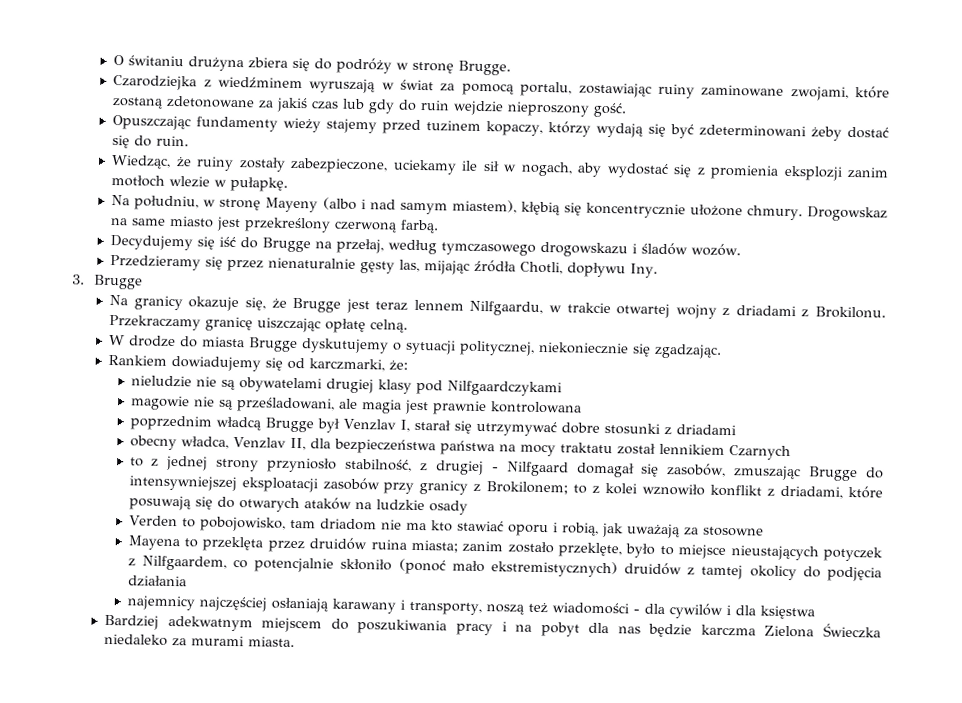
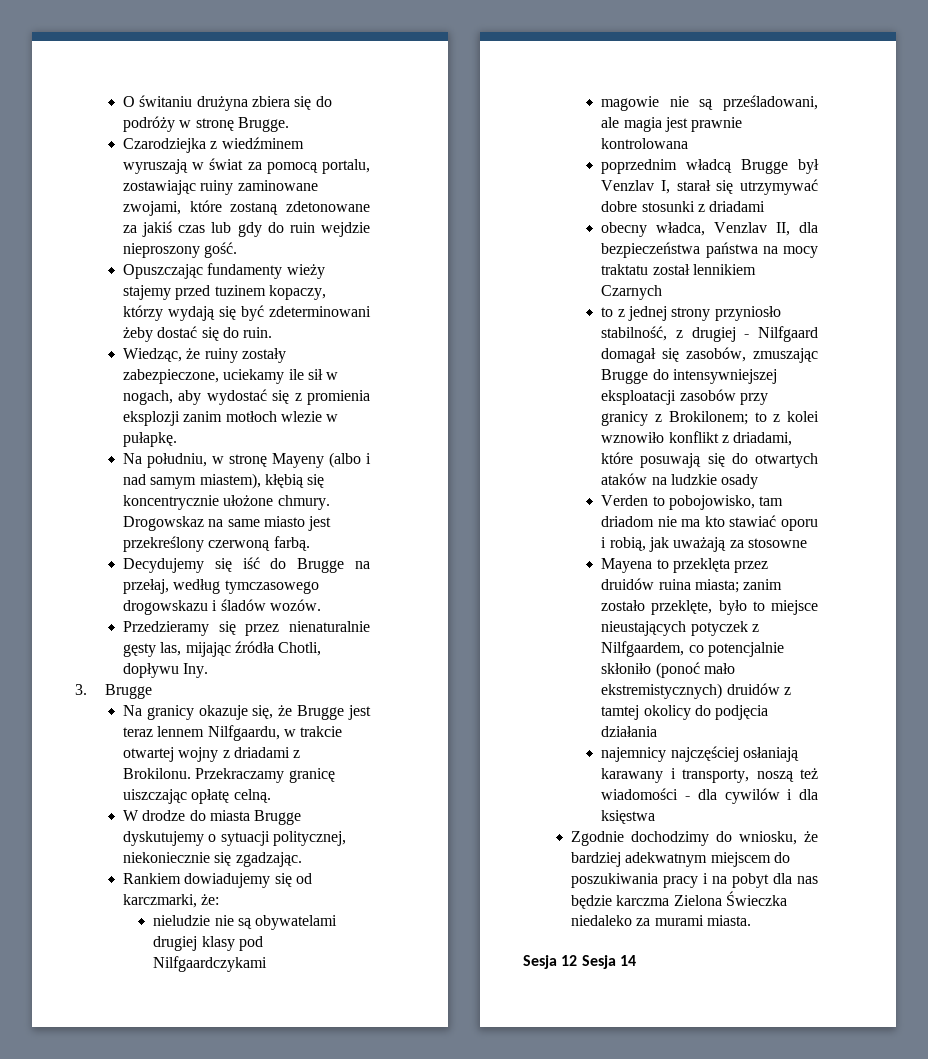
- to z jednej strony przyniosło stabilność, z drugiej - Nilfgaard domagał się zasobów, zmuszając Brugge do intensywniejszej eksploatacji zasobów przy granicy z Brokilonem; to z kolei wznowiło konflikt z driadami, które posuwają się do otwarych ataków na ludzkie osady
+ to z jednej strony przyniosło stabilność, z drugiej - Nilfgaard domagał się zasobów, zmuszając Brugge do intensywniejszej eksploatacji zasobów przy granicy z Brokilonem; to z kolei wznowiło konflikt z driadami, które posuwają się do otwartych ataków na ludzkie osady
- Bardziej adekwatnym miejscem do poszukiwania pracy i na pobyt dla nas będzie karczma Zielona Świeczka niedaleko za murami miasta.
+ Zgodnie dochodzimy do wniosku, że bardziej adekwatnym miejscem do poszukiwania pracy i na pobyt dla nas będzie karczma Zielona Świeczka niedaleko za murami miasta.
+ Sesja 12 Sesja 14

